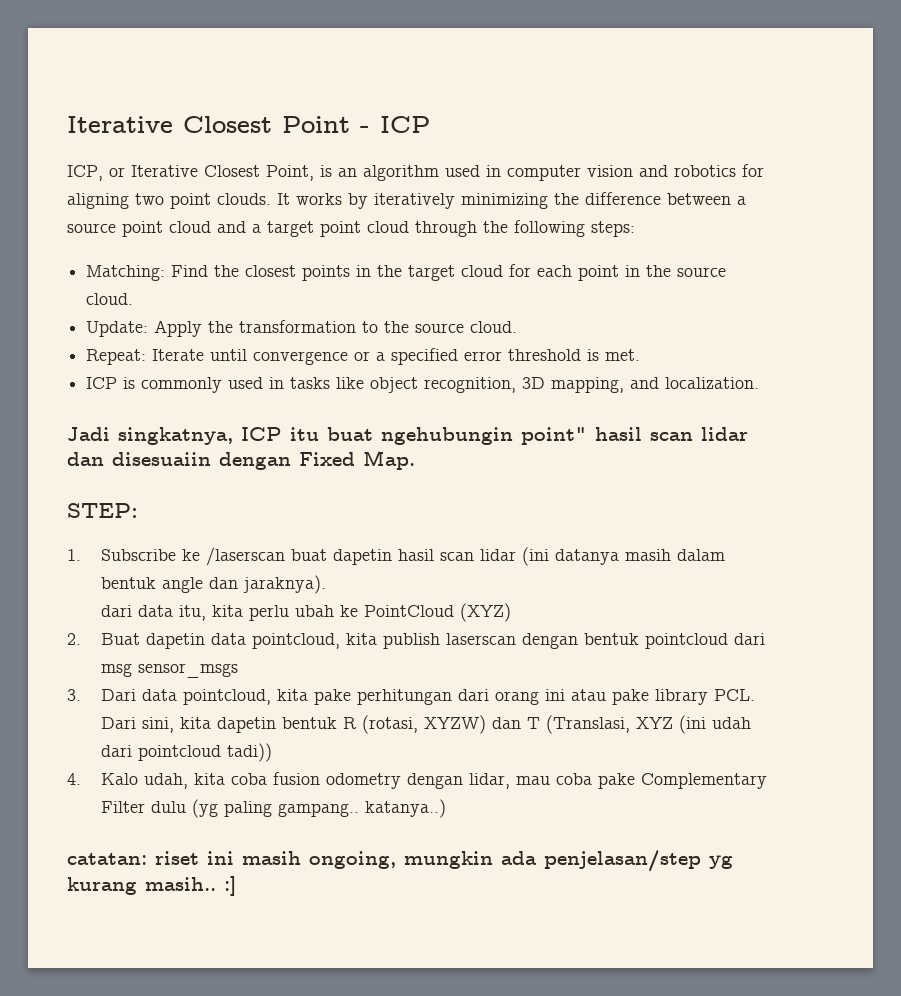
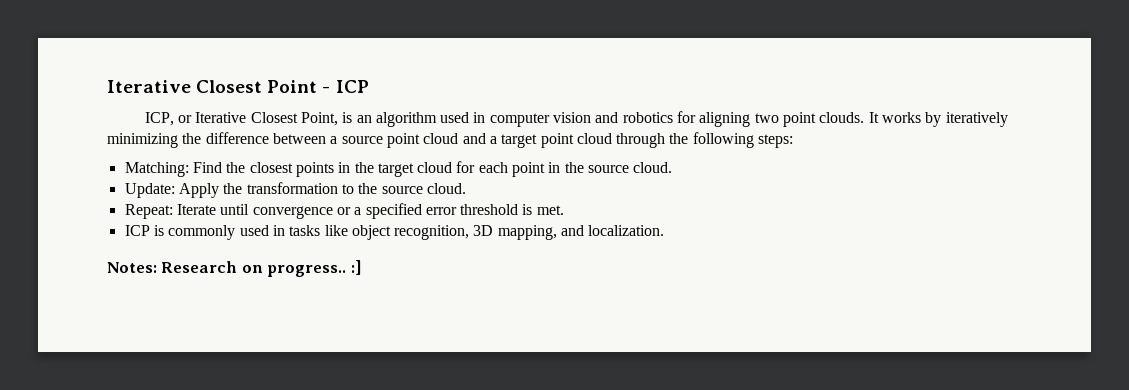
- Jadi singkatnya, ICP itu buat ngehubungin point" hasil scan lidar dan disesuaiin dengan Fixed Map.
- STEP:
- 1. Subscribe ke /laserscan buat dapetin hasil scan lidar (ini datanya masih dalam bentuk angle dan jaraknya).
- dari data itu, kita perlu ubah ke PointCloud (XYZ)
- 2. Buat dapetin data pointcloud, kita publish laserscan dengan bentuk pointcloud dari msg sensor_msgs
- 3. Dari data pointcloud, kita pake perhitungan dari orang ini atau pake library PCL. Dari sini, kita dapetin bentuk R (rotasi, XYZW) dan T (Translasi, XYZ (ini udah dari pointcloud tadi))
- 4. Kalo udah, kita coba fusion odometry dengan lidar, mau coba pake Complementary Filter dulu (yg paling gampang.. katanya..)
- catatan: riset ini masih ongoing, mungkin ada penjelasan/step yg kurang masih.. :]
+ Notes: Research on progress.. :]

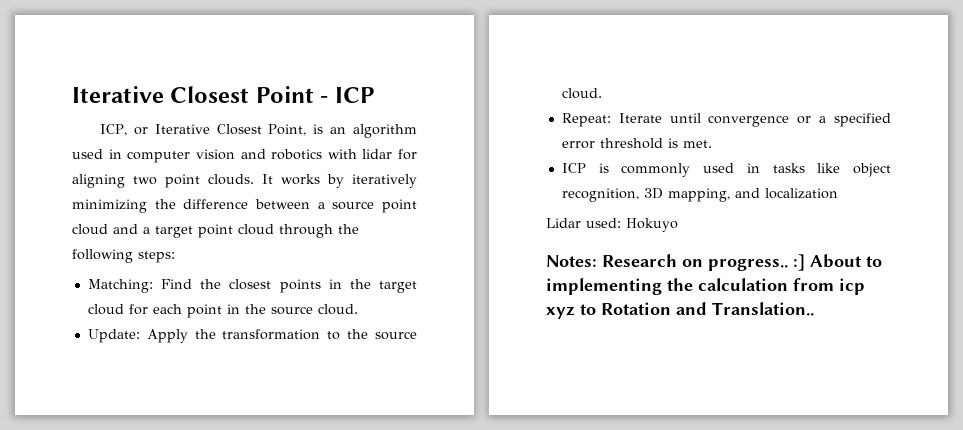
- ICP, or Iterative Closest Point, is an algorithm used in computer vision and robotics for aligning two point clouds.
+ ICP, or Iterative Closest Point, is an algorithm used in computer vision and robotics with lidar for aligning two point clouds.
- ICP is commonly used in tasks like object recognition, 3D mapping, and localization.
+ ICP is commonly used in tasks like object recognition, 3D mapping, and localization
+ Lidar used: Hokuyo
- Notes: Research on progress.. :]
+ Notes: Research on progress.. :] About to implementing the calculation from icp xyz to Rotation and Translation..

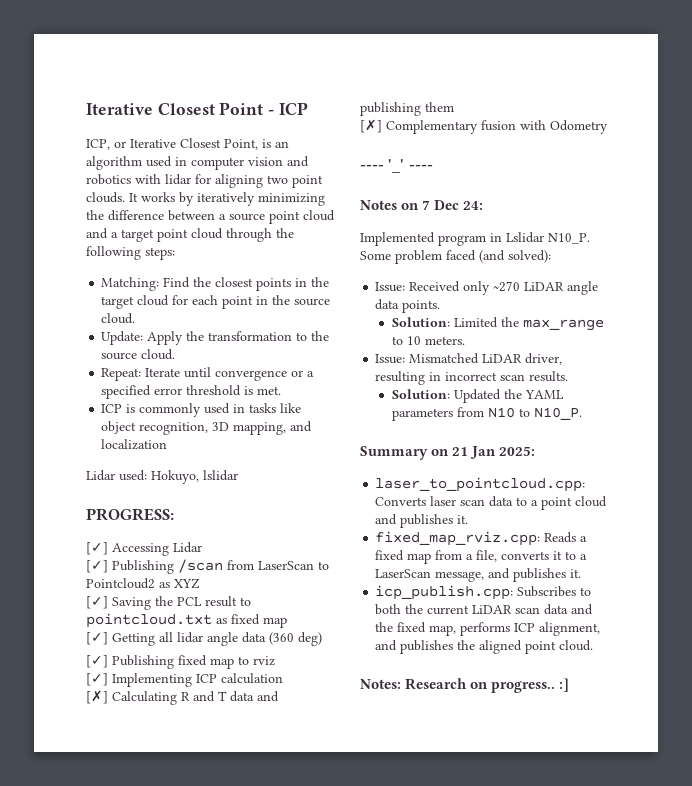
- Lidar used: Hokuyo
+ Lidar used: Hokuyo, lslidar
+ PROGRESS:
+ [✓] Accessing Lidar
+ [✓] Publishing /scan from LaserScan to Pointcloud2 as XYZ
+ [✓] Saving the PCL result to pointcloud.txt as fixed map
+ [✓] Getting all lidar angle data (360 deg)
+ [✓] Publishing fixed map to rviz
+ [✓] Implementing ICP calculation
+ [✗] Calculating R and T data and publishing them
+ [✗] Complementary fusion with Odometry
+ ---- '_' ----
+ Notes on 7 Dec 24:
+ Implemented program in Lslidar N10_P. Some problem faced (and solved):
+ Issue: Received only ~270 LiDAR angle data points.
+ Solution: Limited the max_range to 10 meters.
+ Issue: Mismatched LiDAR driver, resulting in incorrect scan results.
+ Solution: Updated the YAML parameters from N10 to N10_P.
+ Summary on 21 Jan 2025:
+ laser_to_pointcloud.cpp: Converts laser scan data to a point cloud and publishes it.
+ fixed_map_rviz.cpp: Reads a fixed map from a file, converts it to a LaserScan message, and publishes it.
+ icp_publish.cpp: Subscribes to both the current LiDAR scan data and the fixed map, performs ICP alignment, and publishes the aligned point cloud.
- Notes: Research on progress.. :] About to implementing the calculation from icp xyz to Rotation and Translation..
+ Notes: Research on progress.. :]

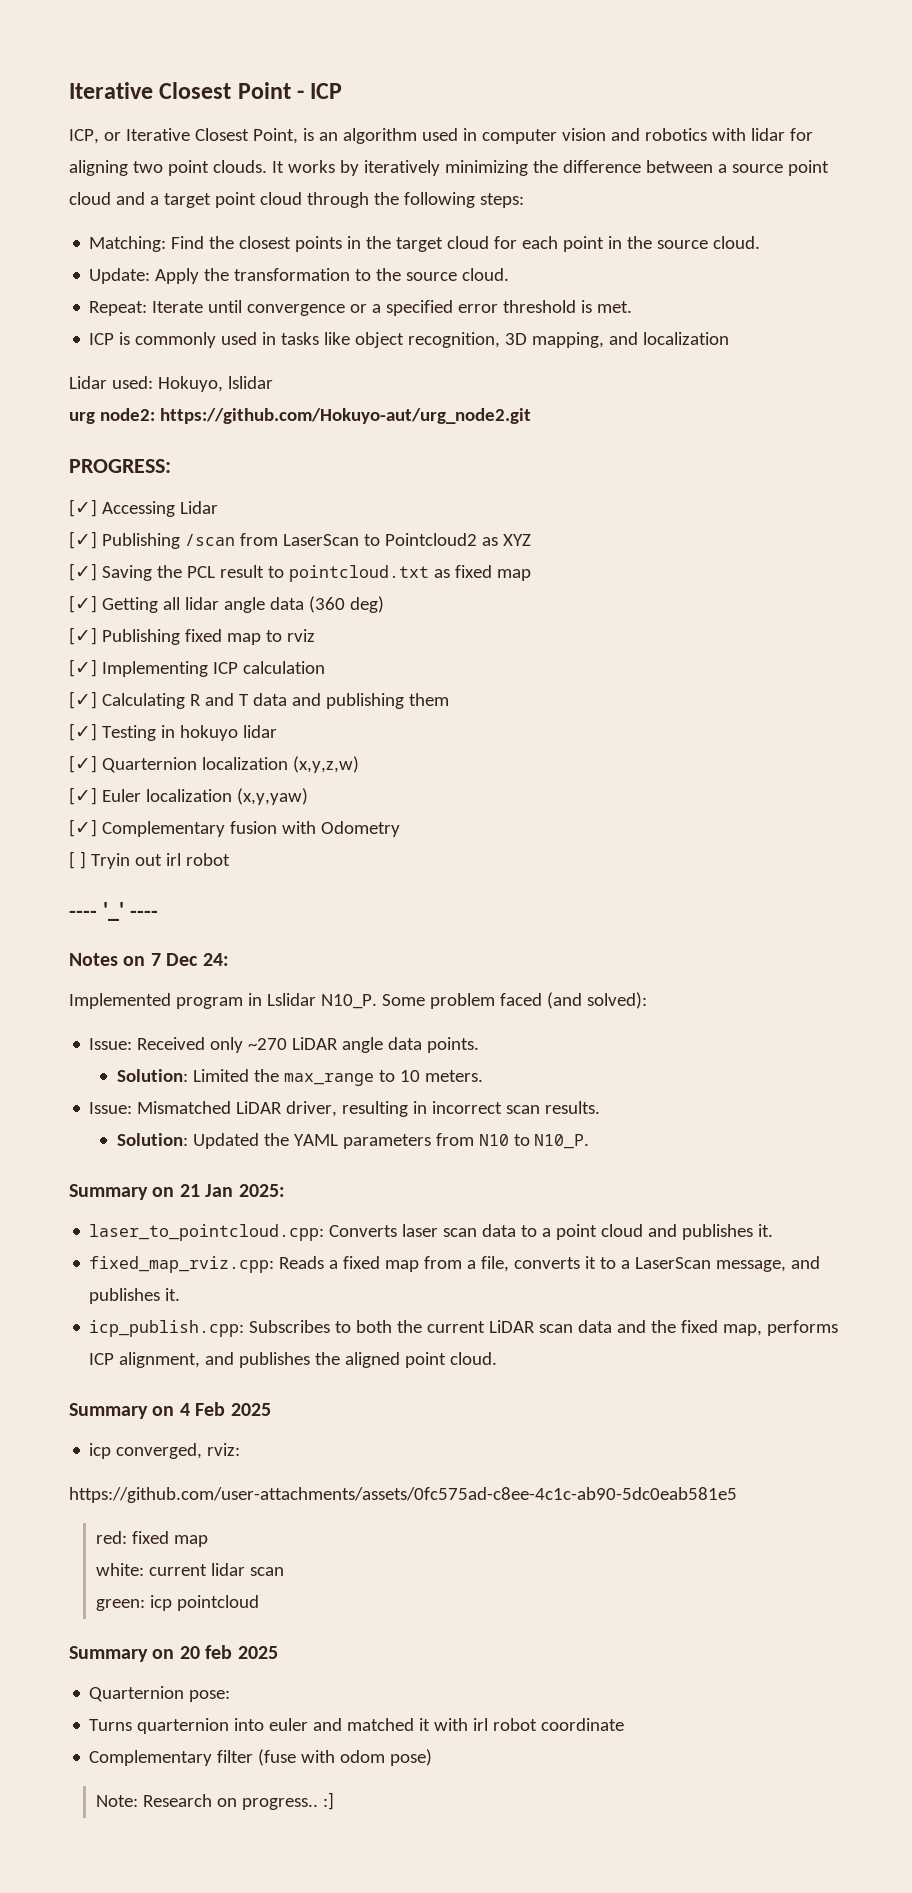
+ urg node2: https://github.com/Hokuyo-aut/urg_node2.git
- [✗] Calculating R and T data and publishing them
+ [✓] Calculating R and T data and publishing them
- [✗] Complementary fusion with Odometry
+ [✓] Testing in hokuyo lidar
+ [✓] Quarternion localization (x,y,z,w)
+ [✓] Euler localization (x,y,yaw)
+ [✓] Complementary fusion with Odometry
+ [ ] Tryin out irl robot
- Notes: Research on progress.. :]
+ Summary on 4 Feb 2025
+ icp converged, rviz:
+ https://github.com/user-attachments/assets/0fc575ad-c8ee-4c1c-ab90-5dc0eab581e5
+ red: fixed map
+ white: current lidar scan
+ green: icp pointcloud
+ Summary on 20 feb 2025
+ Quarternion pose:
+ Turns quarternion into euler and matched it with irl robot coordinate
+ Complementary filter (fuse with odom pose)
+ Note: Research on progress.. :]

